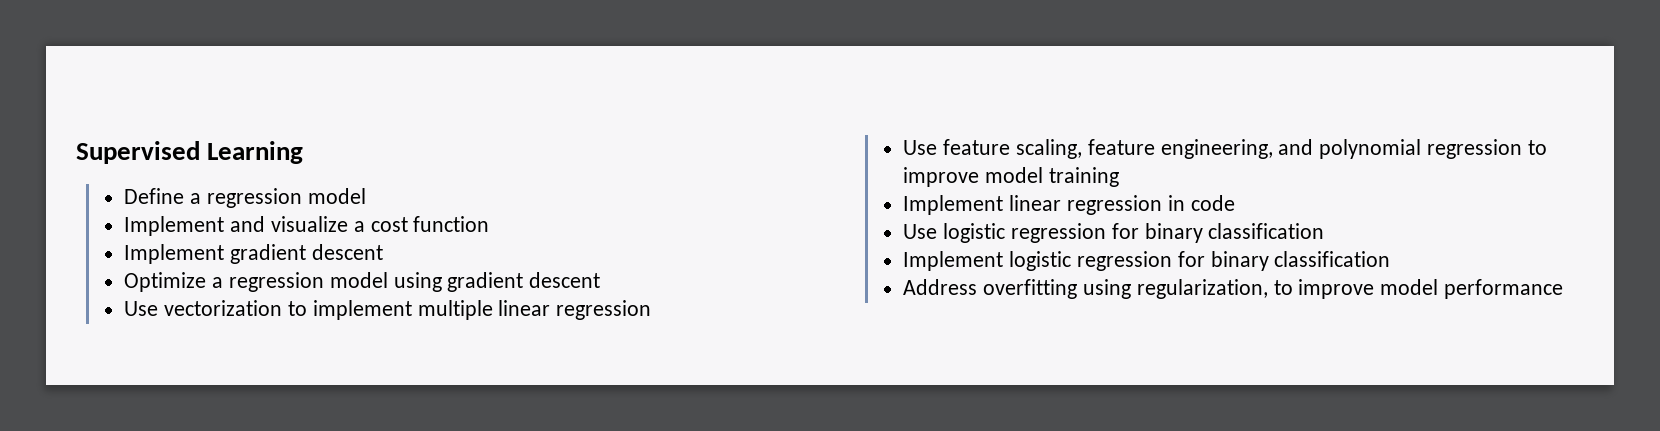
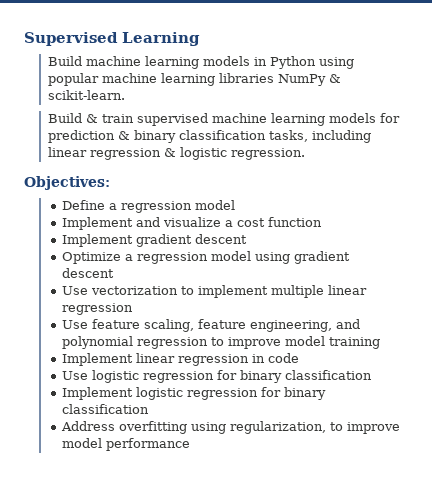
+ Build machine learning models in Python using popular machine learning libraries NumPy & scikit-learn.
+ Build & train supervised machine learning models for prediction & binary classification tasks, including linear regression & logistic regression.
+ Objectives:

